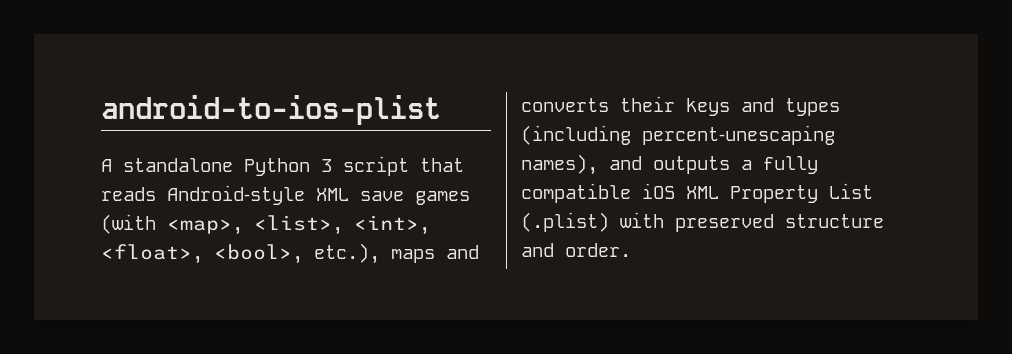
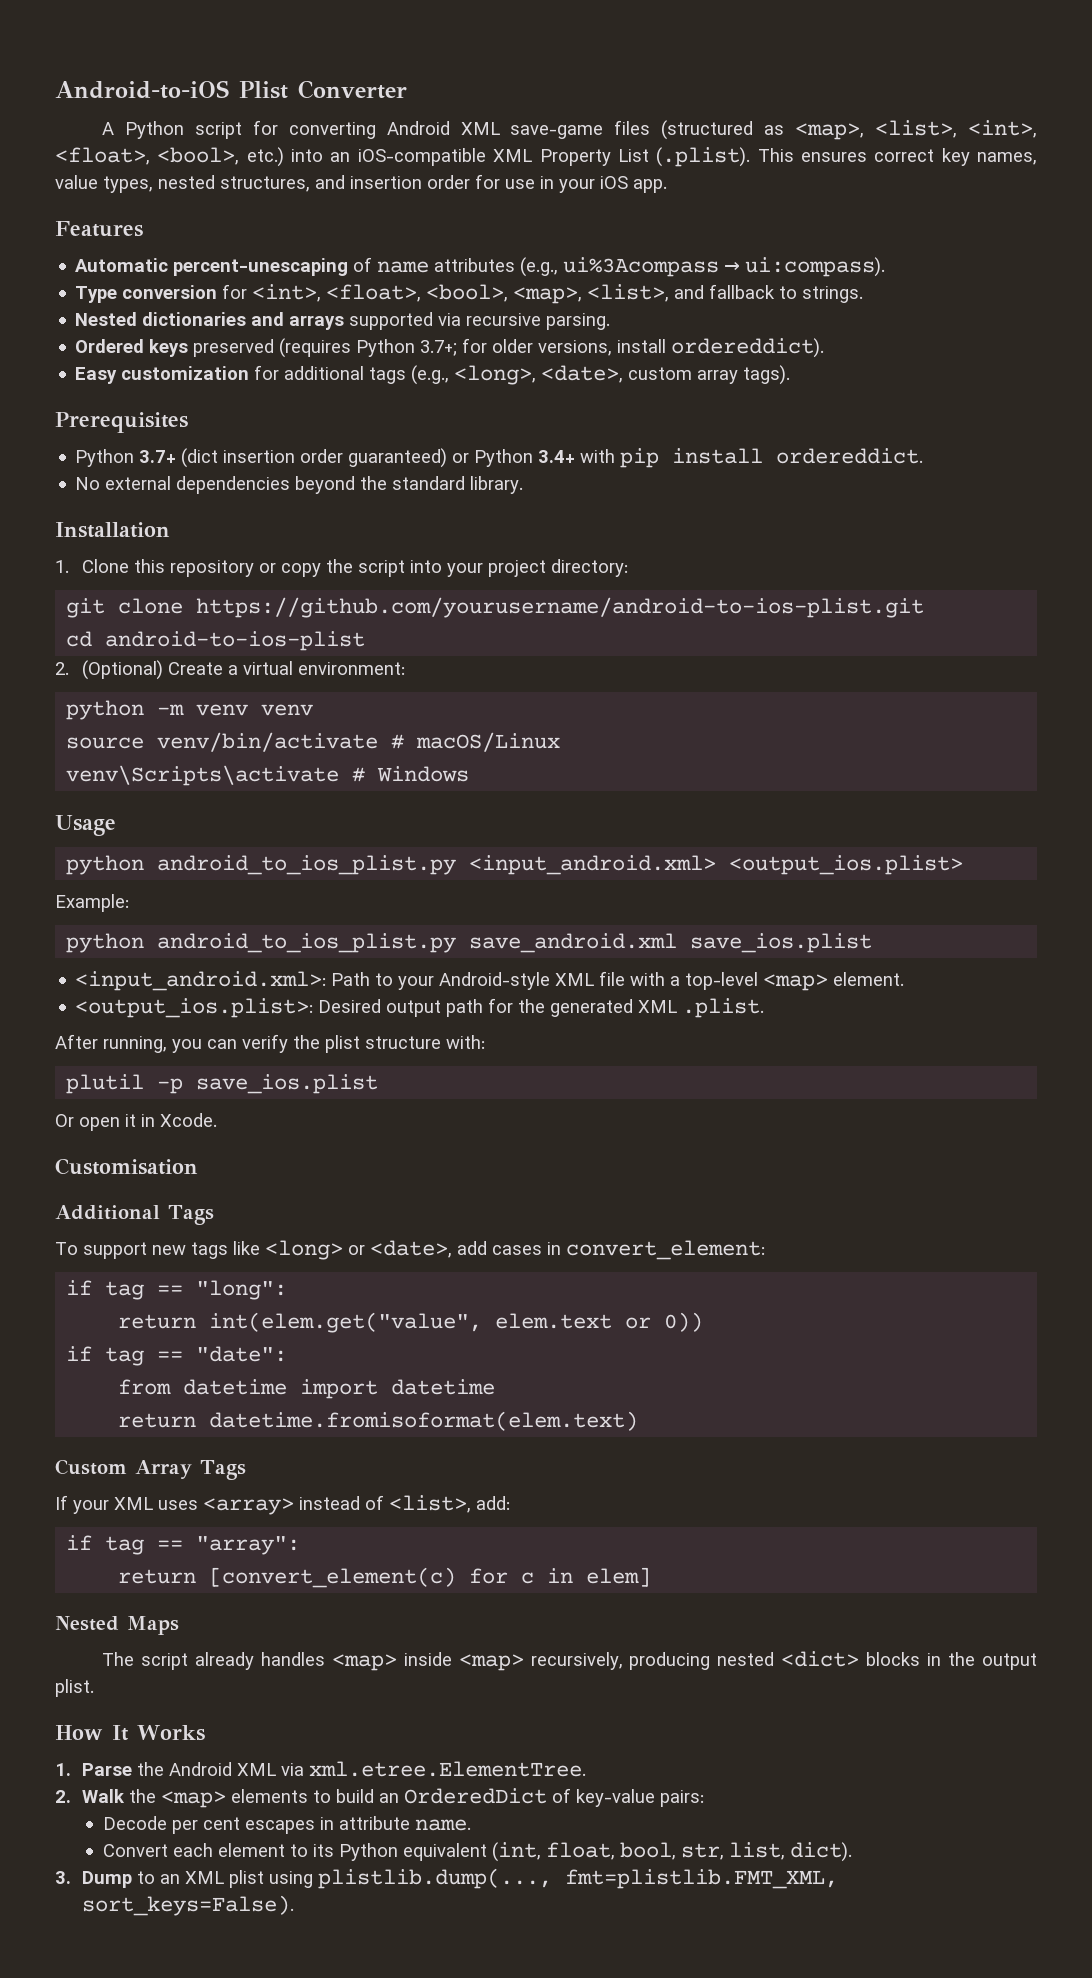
- android-to-ios-plist
- A standalone Python 3 script that reads Android‑style XML save games (with <map>, <list>, <int>, <float>, <bool>, etc.), maps and converts their keys and types (including percent‑unescaping names), and outputs a fully compatible iOS XML Property List (.plist) with preserved structure and order.
+ Android-to-iOS Plist Converter
+ A Python script for converting Android XML save-game files (structured as <map>, <list>, <int>, <float>, <bool>, etc.) into an iOS-compatible XML Property List (.plist). This ensures correct key names, value types, nested structures, and insertion order for use in your iOS app.
+ Features
+ Automatic percent-unescaping of name attributes (e.g., ui%3Acompass → ui:compass).
+ Type conversion for <int>, <float>, <bool>, <map>, <list>, and fallback to strings.
+ Nested dictionaries and arrays supported via recursive parsing.
+ Ordered keys preserved (requires Python 3.7+; for older versions, install ordereddict).
+ Easy customization for additional tags (e.g., <long>, <date>, custom array tags).
+ Prerequisites
+ Python 3.7+ (dict insertion order guaranteed) or Python 3.4+ with pip install ordereddict.
+ No external dependencies beyond the standard library.
+ Installation
+ 1. Clone this repository or copy the script into your project directory:
+ git clone https://github.com/yourusername/android-to-ios-plist.git
+ cd android-to-ios-plist
+ 2. (Optional) Create a virtual environment:
+ python -m venv venv
+ source venv/bin/activate # macOS/Linux
+ venv\Scripts\activate # Windows
+ Usage
+ python android_to_ios_plist.py <input_android.xml> <output_ios.plist>
+ Example:
+ python android_to_ios_plist.py save_android.xml save_ios.plist
+ <input_android.xml>: Path to your Android-style XML file with a top-level <map> element.
+ <output_ios.plist>: Desired output path for the generated XML .plist.
+ After running, you can verify the plist structure with:
+ plutil -p save_ios.plist
+ Or open it in Xcode.
+ Customisation
+ Additional Tags
+ To support new tags like <long> or <date>, add cases in convert_element:
+ if tag == "long":
+ return int(elem.get("value", elem.text or 0))
+ if tag == "date":
+ from datetime import datetime
+ return datetime.fromisoformat(elem.text)
+ Custom Array Tags
+ If your XML uses <array> instead of <list>, add:
+ if tag == "array":
+ return [convert_element(c) for c in elem]
+ Nested Maps
+ The script already handles <map> inside <map> recursively, producing nested <dict> blocks in the output plist.
+ How It Works
+ 1. Parse the Android XML via xml.etree.ElementTree.
+ 2. Walk the <map> elements to build an OrderedDict of key-value pairs:
+ Decode per cent escapes in attribute name.
+ Convert each element to its Python equivalent (int, float, bool, str, list, dict).
+ 3. Dump to an XML plist using plistlib.dump(..., fmt=plistlib.FMT_XML, sort_keys=False).

